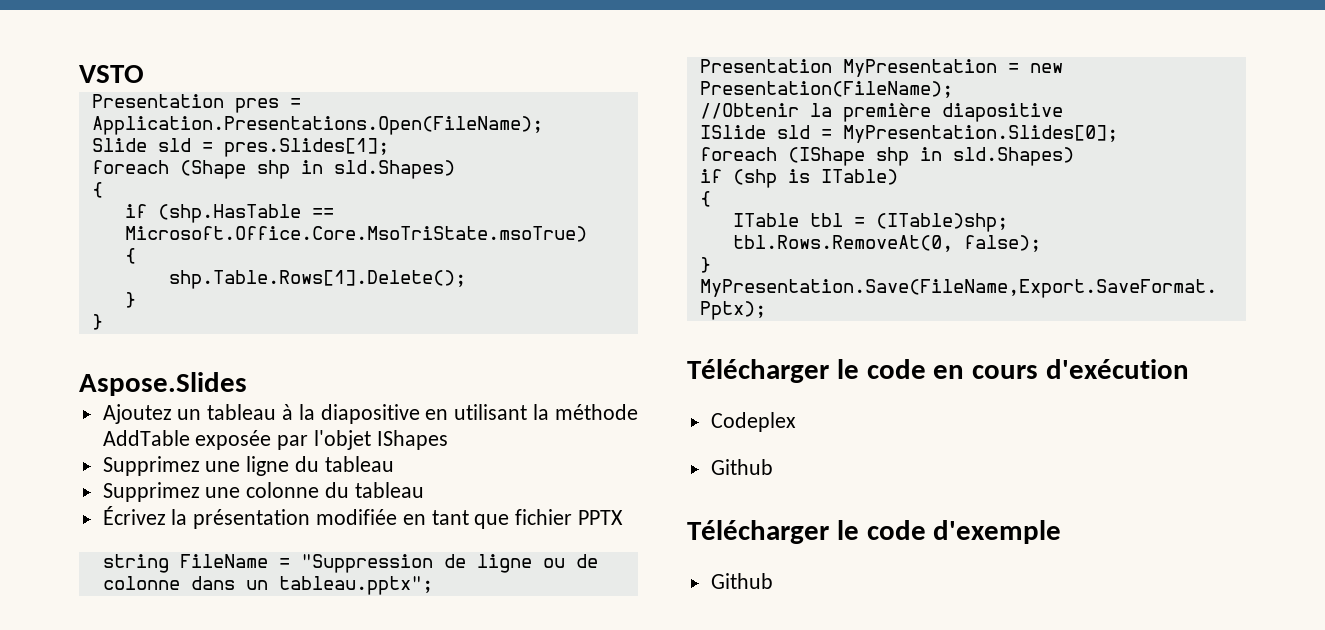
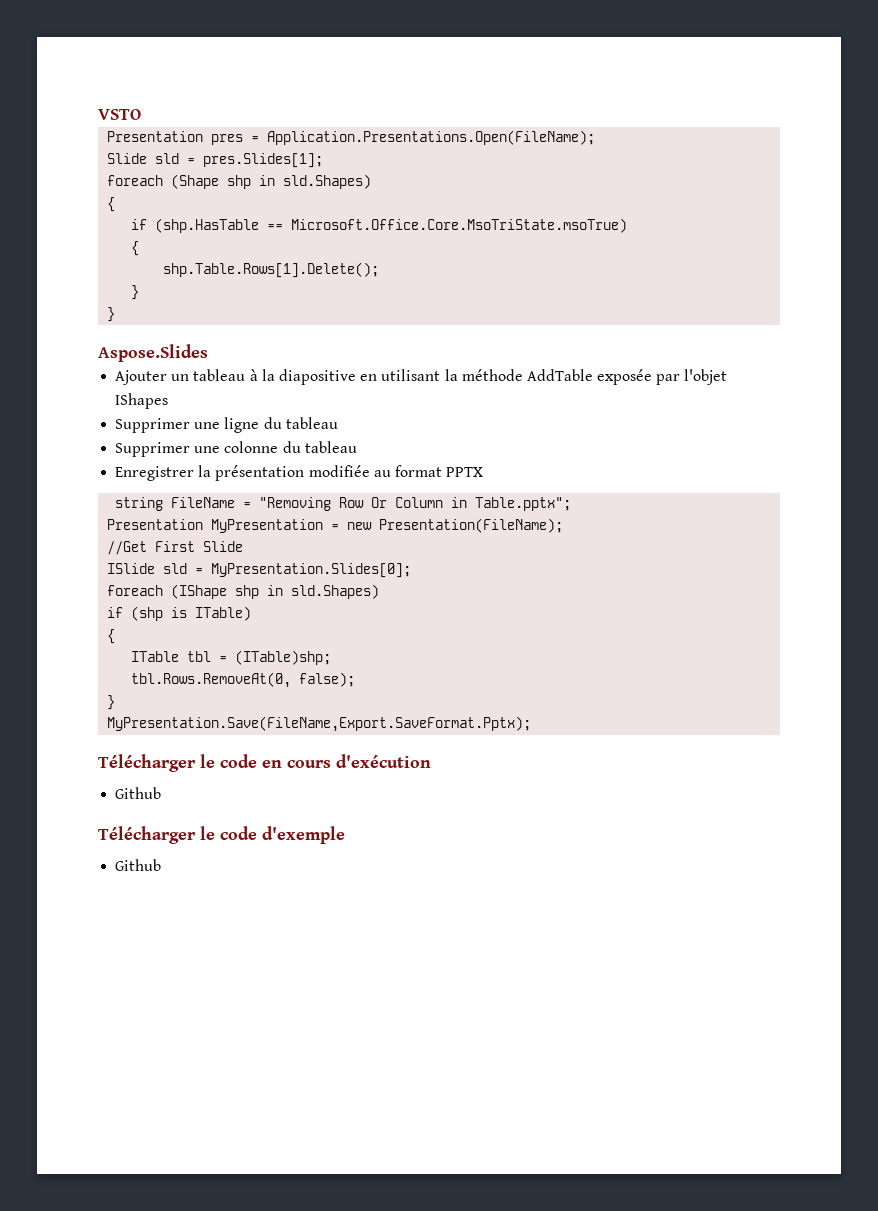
- Ajoutez un tableau à la diapositive en utilisant la méthode AddTable exposée par l'objet IShapes
+ Ajouter un tableau à la diapositive en utilisant la méthode AddTable exposée par l'objet IShapes
- Supprimez une ligne du tableau
+ Supprimer une ligne du tableau
- Supprimez une colonne du tableau
+ Supprimer une colonne du tableau
- Écrivez la présentation modifiée en tant que fichier PPTX
+ Enregistrer la présentation modifiée au format PPTX
- string FileName = "Suppression de ligne ou de colonne dans un tableau.pptx";
+ string FileName = "Removing Row Or Column in Table.pptx";
- //Obtenir la première diapositive
+ //Get First Slide
- Codeplex

